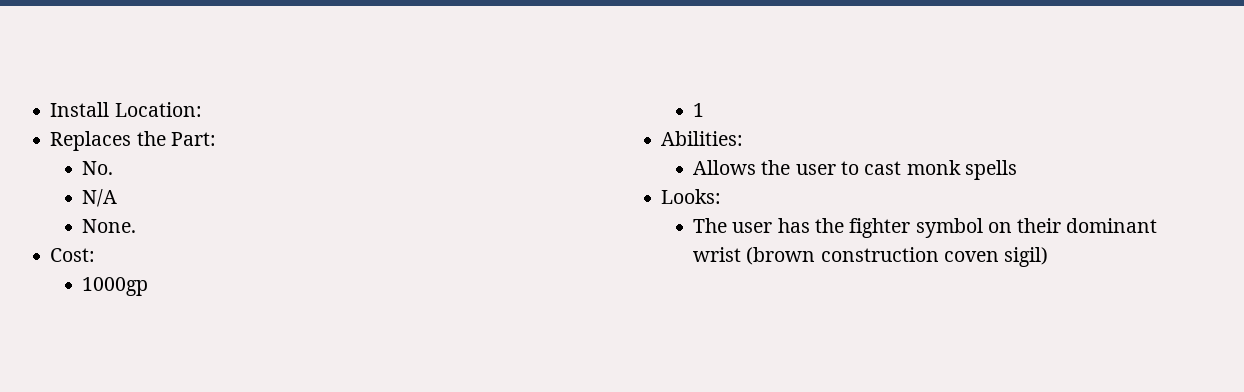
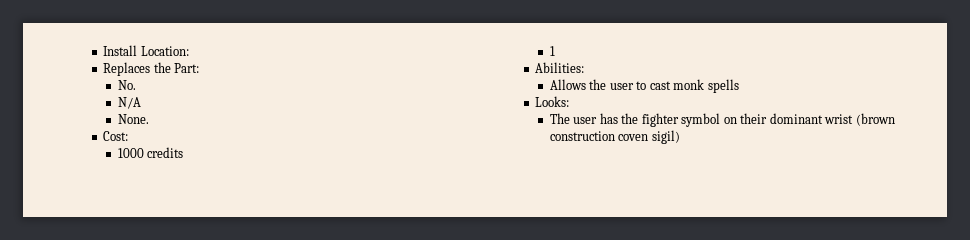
- 1000gp
+ 1000 credits

